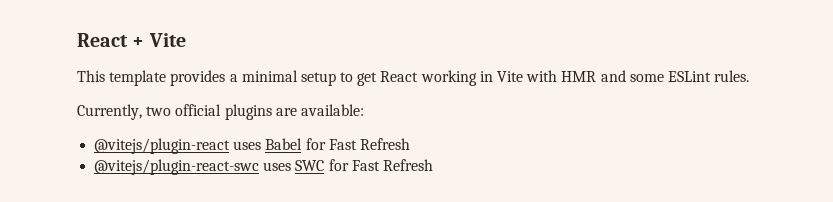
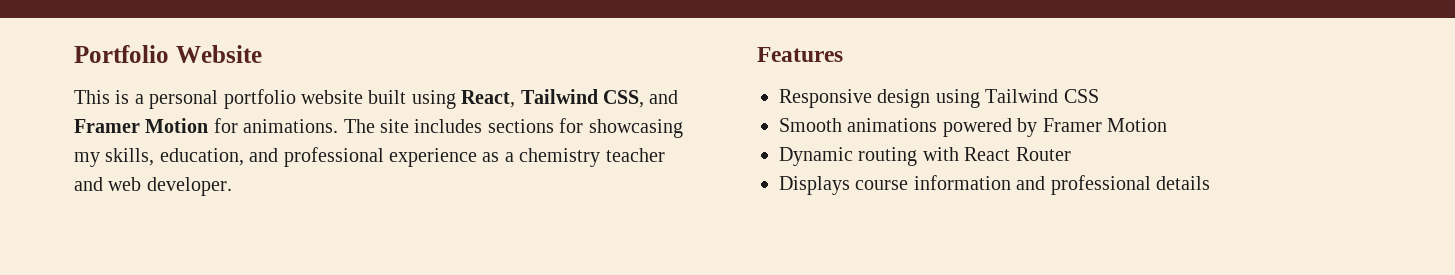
- React + Vite
- This template provides a minimal setup to get React working in Vite with HMR and some ESLint rules.
- Currently, two official plugins are available:
- @vitejs/plugin-react uses Babel for Fast Refresh
- @vitejs/plugin-react-swc uses SWC for Fast Refresh
+ Portfolio Website
+ This is a personal portfolio website built using React, Tailwind CSS, and Framer Motion for animations. The site includes sections for showcasing my skills, education, and professional experience as a chemistry teacher and web developer.
+ Features
+ Responsive design using Tailwind CSS
+ Smooth animations powered by Framer Motion
+ Dynamic routing with React Router
+ Displays course information and professional details

